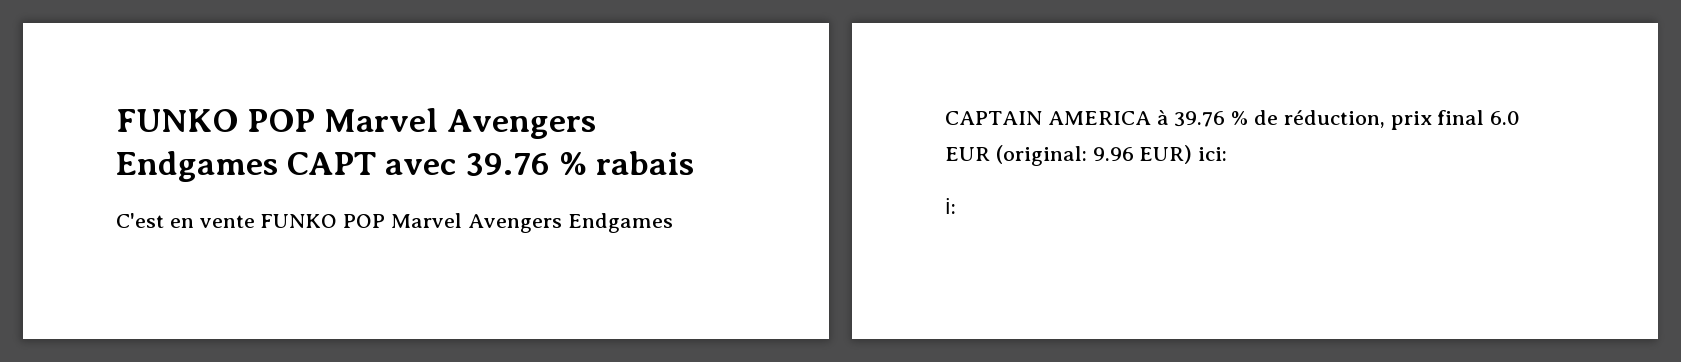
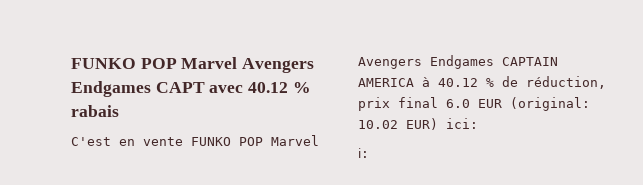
- FUNKO POP Marvel Avengers Endgames CAPT avec 39.76 % rabais
+ FUNKO POP Marvel Avengers Endgames CAPT avec 40.12 % rabais
- C'est en vente FUNKO POP Marvel Avengers Endgames CAPTAIN AMERICA à 39.76 % de réduction, prix final 6.0 EUR (original: 9.96 EUR) ici:
+ C'est en vente FUNKO POP Marvel Avengers Endgames CAPTAIN AMERICA à 40.12 % de réduction, prix final 6.0 EUR (original: 10.02 EUR) ici:

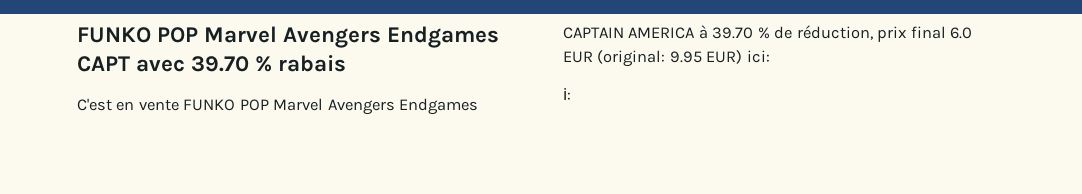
- FUNKO POP Marvel Avengers Endgames CAPT avec 40.12 % rabais
+ FUNKO POP Marvel Avengers Endgames CAPT avec 39.70 % rabais
- C'est en vente FUNKO POP Marvel Avengers Endgames CAPTAIN AMERICA à 40.12 % de réduction, prix final 6.0 EUR (original: 10.02 EUR) ici:
+ C'est en vente FUNKO POP Marvel Avengers Endgames CAPTAIN AMERICA à 39.70 % de réduction, prix final 6.0 EUR (original: 9.95 EUR) ici:

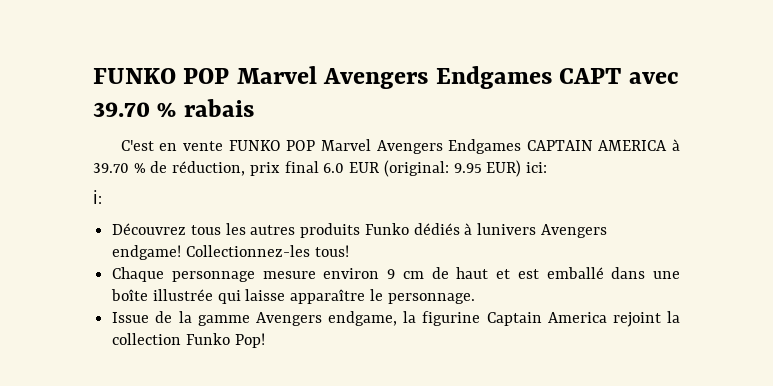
+ Découvrez tous les autres produits Funko dédiés à lunivers Avengers endgame! Collectionnez-les tous!
+ Chaque personnage mesure environ 9 cm de haut et est emballé dans une boîte illustrée qui laisse apparaître le personnage.
+ Issue de la gamme Avengers endgame, la figurine Captain America rejoint la collection Funko Pop!

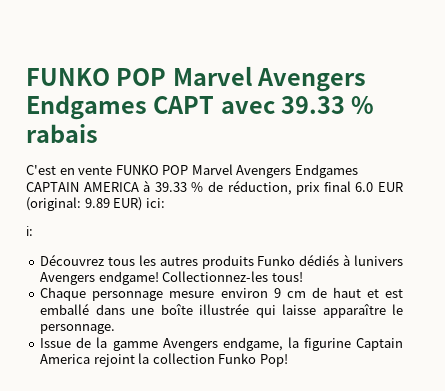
- FUNKO POP Marvel Avengers Endgames CAPT avec 39.70 % rabais
+ FUNKO POP Marvel Avengers Endgames CAPT avec 39.33 % rabais
- C'est en vente FUNKO POP Marvel Avengers Endgames CAPTAIN AMERICA à 39.70 % de réduction, prix final 6.0 EUR (original: 9.95 EUR) ici:
+ C'est en vente FUNKO POP Marvel Avengers Endgames CAPTAIN AMERICA à 39.33 % de réduction, prix final 6.0 EUR (original: 9.89 EUR) ici:

